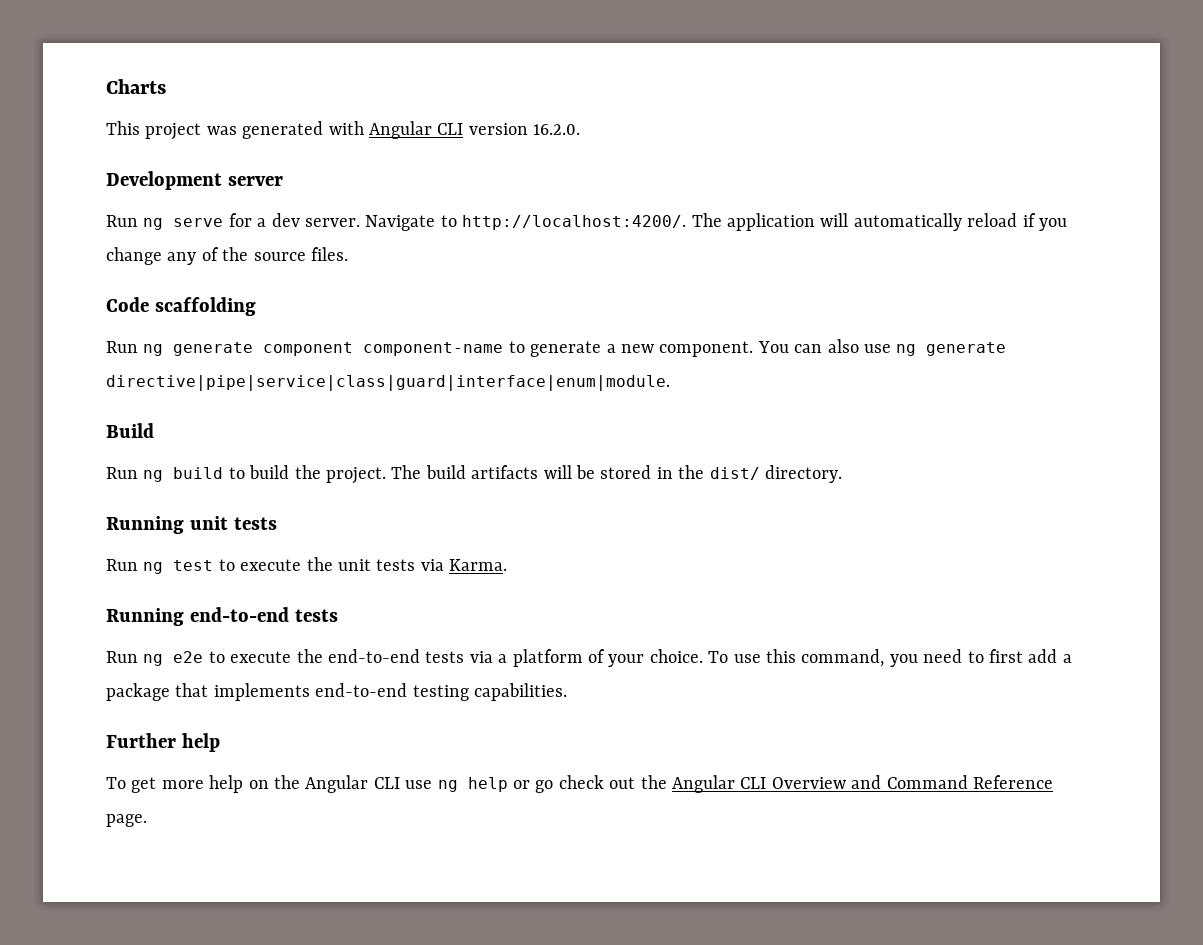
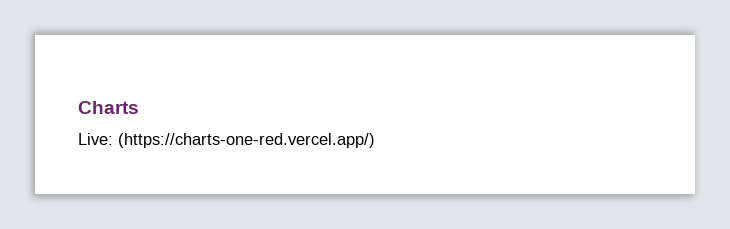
- This project was generated with Angular CLI version 16.2.0.
- Development server
- Run ng serve for a dev server. Navigate to http://localhost:4200/. The application will automatically reload if you change any of the source files.
- Code scaffolding
- Run ng generate component component-name to generate a new component. You can also use ng generate directive|pipe|service|class|guard|interface|enum|module.
- Build
- Run ng build to build the project. The build artifacts will be stored in the dist/ directory.
- Running unit tests
- Run ng test to execute the unit tests via Karma.
- Running end-to-end tests
- Run ng e2e to execute the end-to-end tests via a platform of your choice. To use this command, you need to first add a package that implements end-to-end testing capabilities.
- Further help
- To get more help on the Angular CLI use ng help or go check out the Angular CLI Overview and Command Reference page.
+ Live: (https://charts-one-red.vercel.app/)

